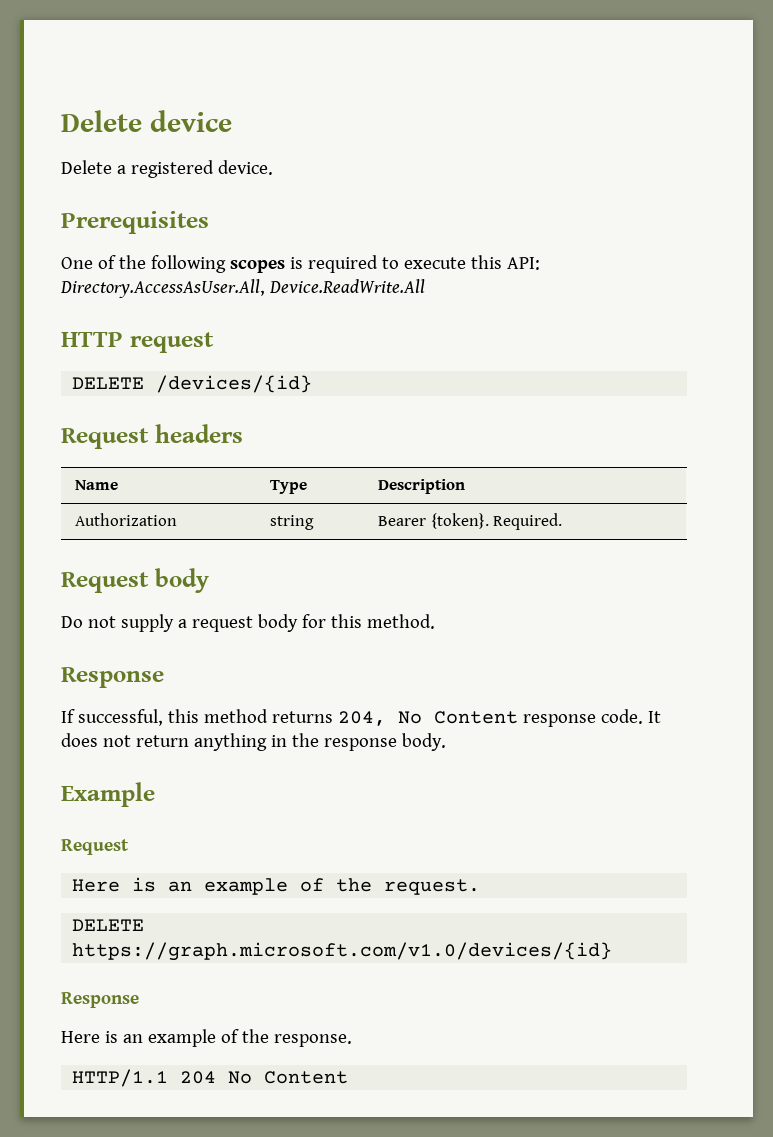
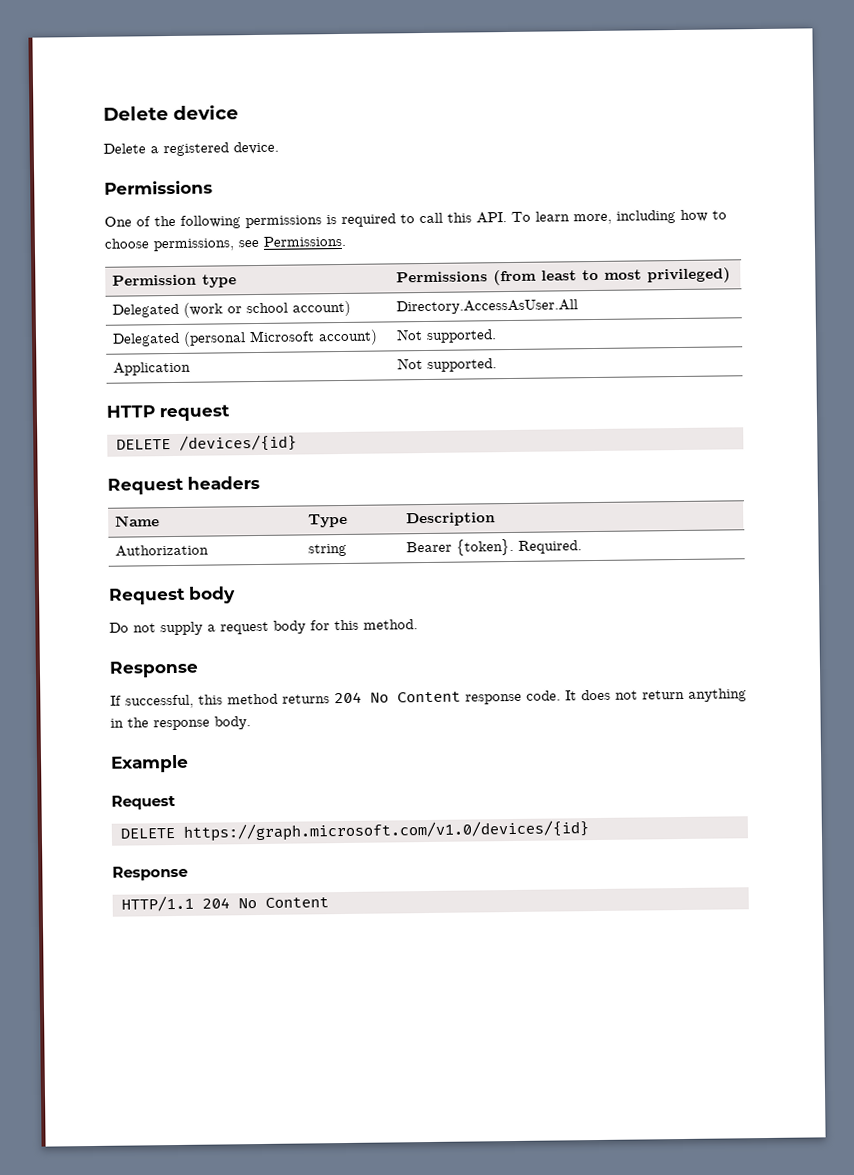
  Delete a registered device.
- Prerequisites
+ Permissions
- One of the following scopes is required to execute this API: Directory.AccessAsUser.All, Device.ReadWrite.All
+ One of the following permissions is required to call this API. To learn more, including how to choose permissions, see Permissions.
+ Permission type | Permissions (from least to most privileged)
+ Delegated (work or school account) | Directory.AccessAsUser.All
+ Delegated (personal Microsoft account) | Not supported.
+ Application | Not supported.
- If successful, this method returns 204, No Content response code.
+ If successful, this method returns 204 No Content response code.
- Here is an example of the request.
  DELETE https://graph.microsoft.com/v1.0/devices/{id}
  Response
- Here is an example of the response.

